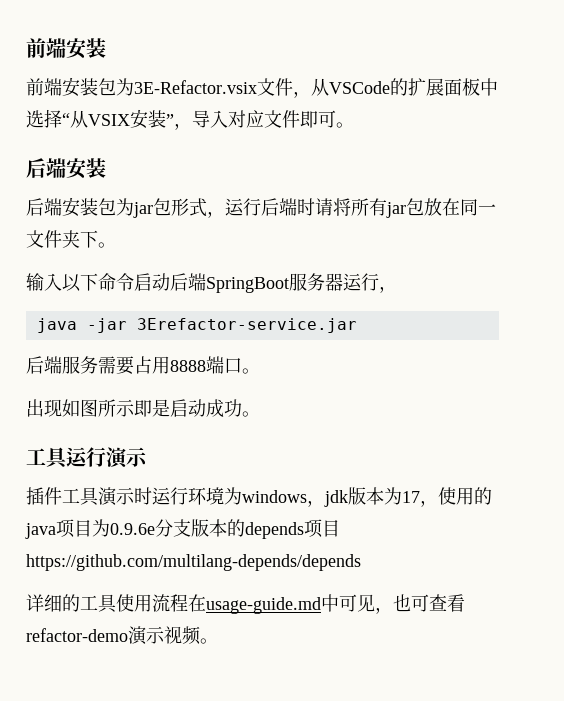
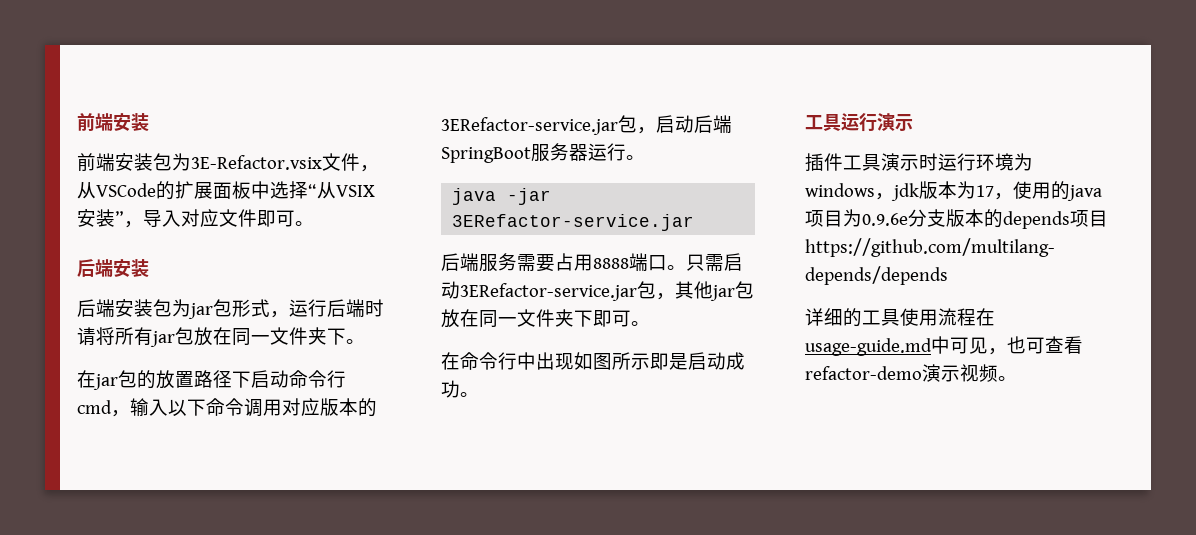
- 输入以下命令启动后端SpringBoot服务器运行，
+ 在jar包的放置路径下启动命令行cmd，输入以下命令调用对应版本的3ERefactor-service.jar包，启动后端SpringBoot服务器运行。
- java -jar 3Erefactor-service.jar
+ java -jar 3ERefactor-service.jar
- 后端服务需要占用8888端口。
- 出现如图所示即是启动成功。
+ 后端服务需要占用8888端口。只需启动3ERefactor-service.jar包，其他jar包放在同一文件夹下即可。
+ 在命令行中出现如图所示即是启动成功。

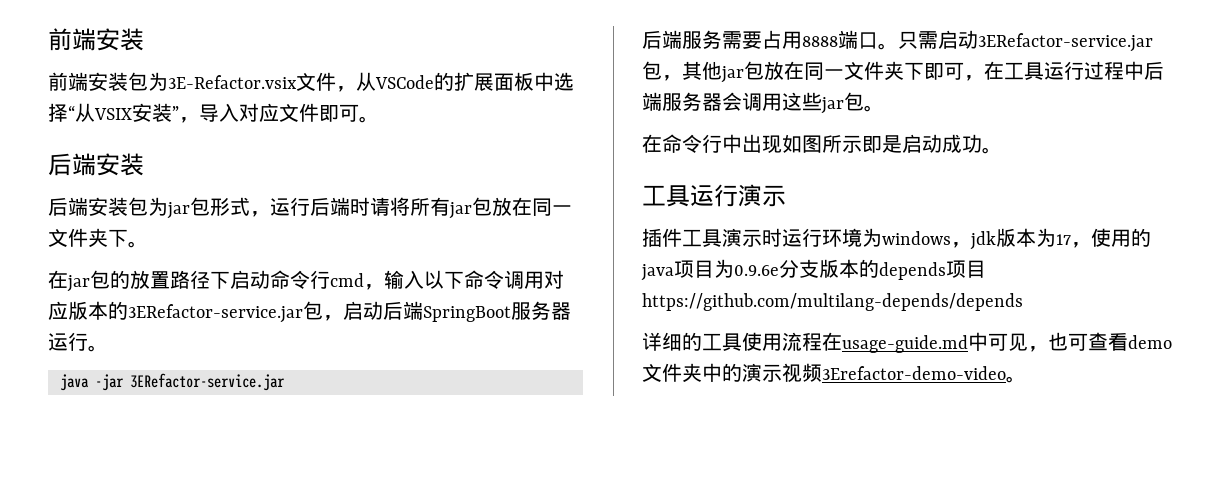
- 只需启动3ERefactor-service.jar包，其他jar包放在同一文件夹下即可。
+ 只需启动3ERefactor-service.jar包，其他jar包放在同一文件夹下即可，在工具运行过程中后端服务器会调用这些jar包。
- 详细的工具使用流程在usage-guide.md中可见，也可查看refactor-demo演示视频。
+ 详细的工具使用流程在usage-guide.md中可见，也可查看demo文件夹中的演示视频3Erefactor-demo-video。

